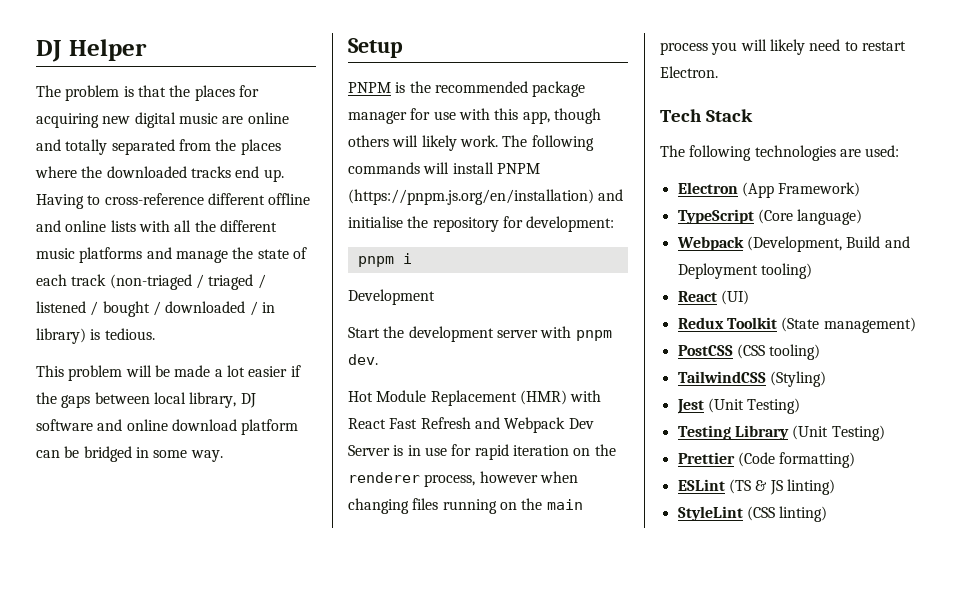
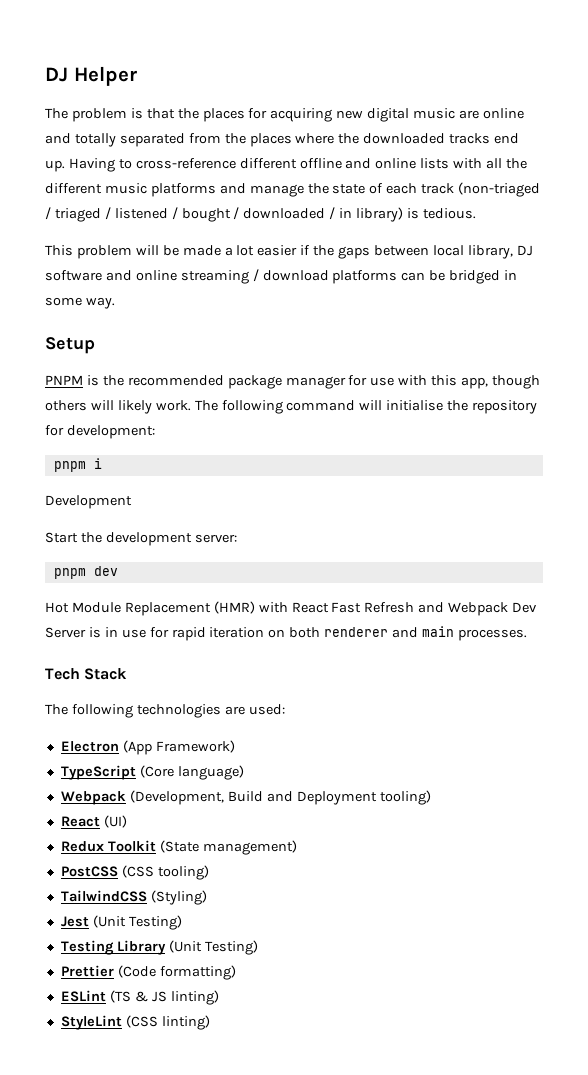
- This problem will be made a lot easier if the gaps between local library, DJ software and online download platform can be bridged in some way.
+ This problem will be made a lot easier if the gaps between local library, DJ software and online streaming / download platforms can be bridged in some way.
- The following commands will install PNPM (https://pnpm.js.org/en/installation) and initialise the repository for development:
+ The following command will initialise the repository for development:
- Start the development server with pnpm dev.
+ Start the development server:
+ pnpm dev
- Hot Module Replacement (HMR) with React Fast Refresh and Webpack Dev Server is in use for rapid iteration on the renderer process, however when changing files running on the main process you will likely need to restart Electron.
+ Hot Module Replacement (HMR) with React Fast Refresh and Webpack Dev Server is in use for rapid iteration on both renderer and main processes.

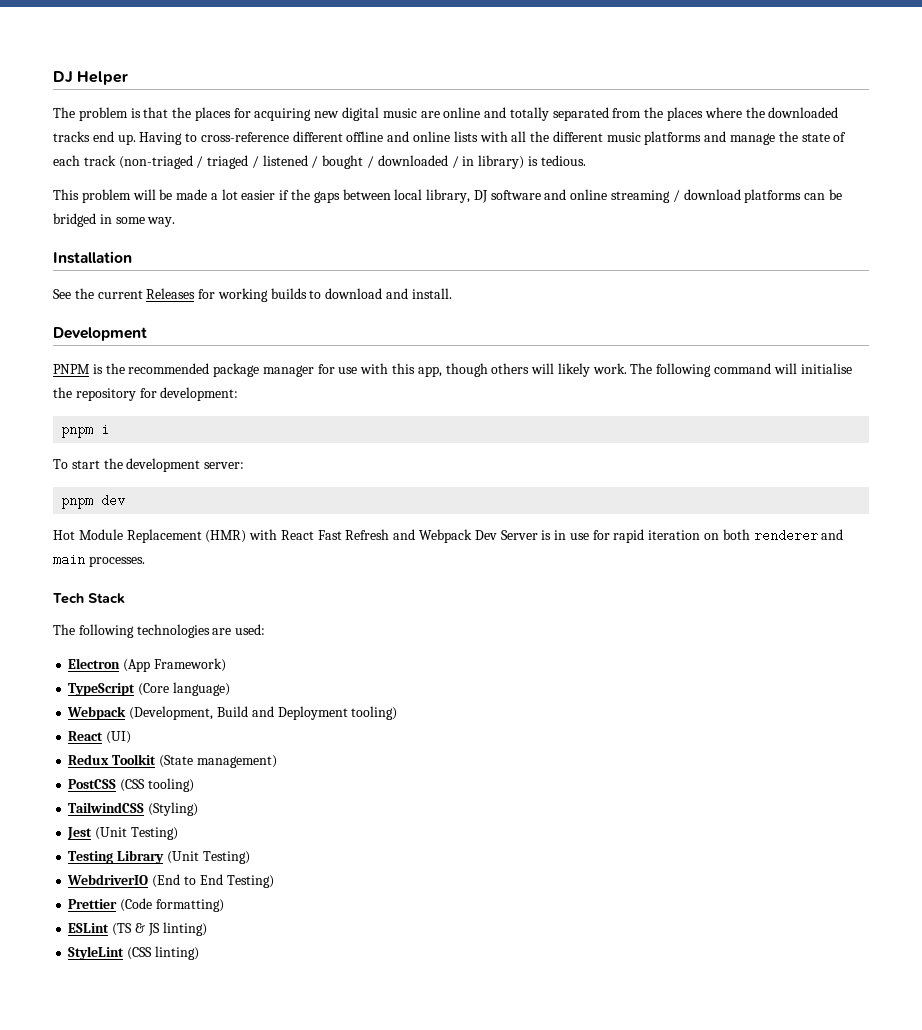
- Setup
+ Installation
+ See the current Releases for working builds to download and install.
+ Development
- Development
- Start the development server:
+ To start the development server:
+ WebdriverIO (End to End Testing)

